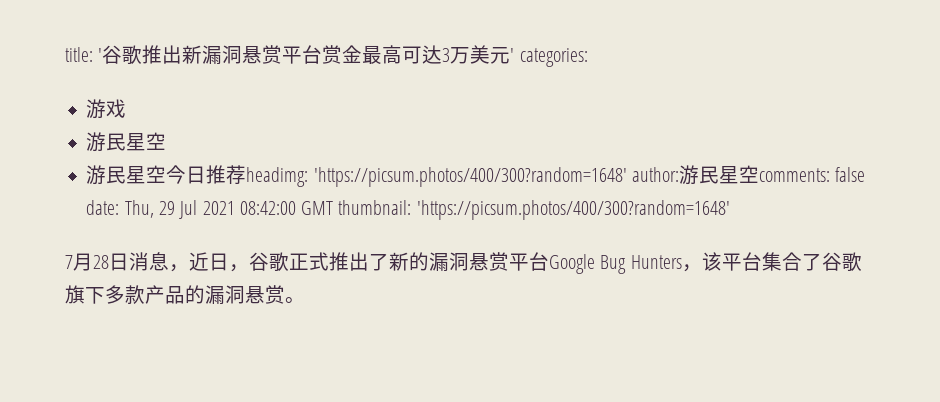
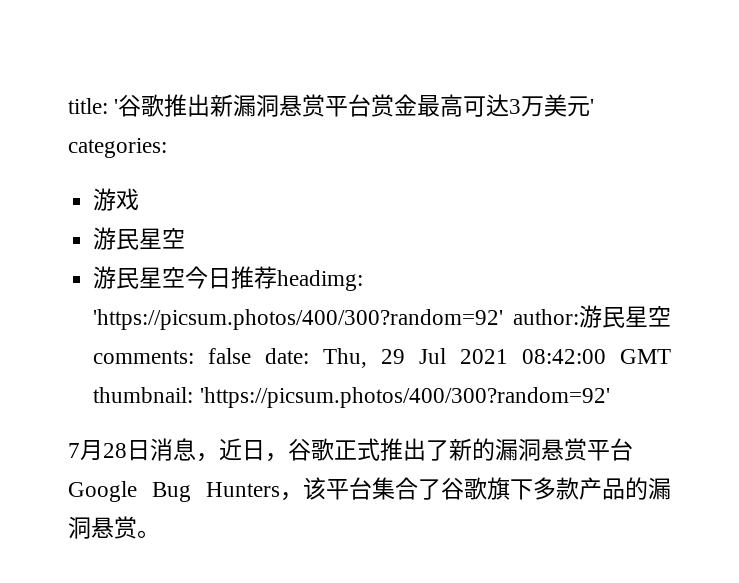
- 游民星空今日推荐headimg: 'https://picsum.photos/400/300?random=1648' author:游民星空comments: false date: Thu, 29 Jul 2021 08:42:00 GMT thumbnail: 'https://picsum.photos/400/300?random=1648'
+ 游民星空今日推荐headimg: 'https://picsum.photos/400/300?random=92' author:游民星空comments: false date: Thu, 29 Jul 2021 08:42:00 GMT thumbnail: 'https://picsum.photos/400/300?random=92'

